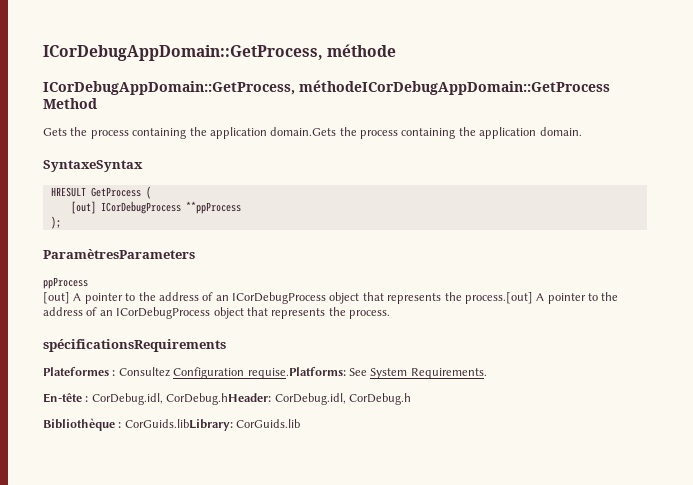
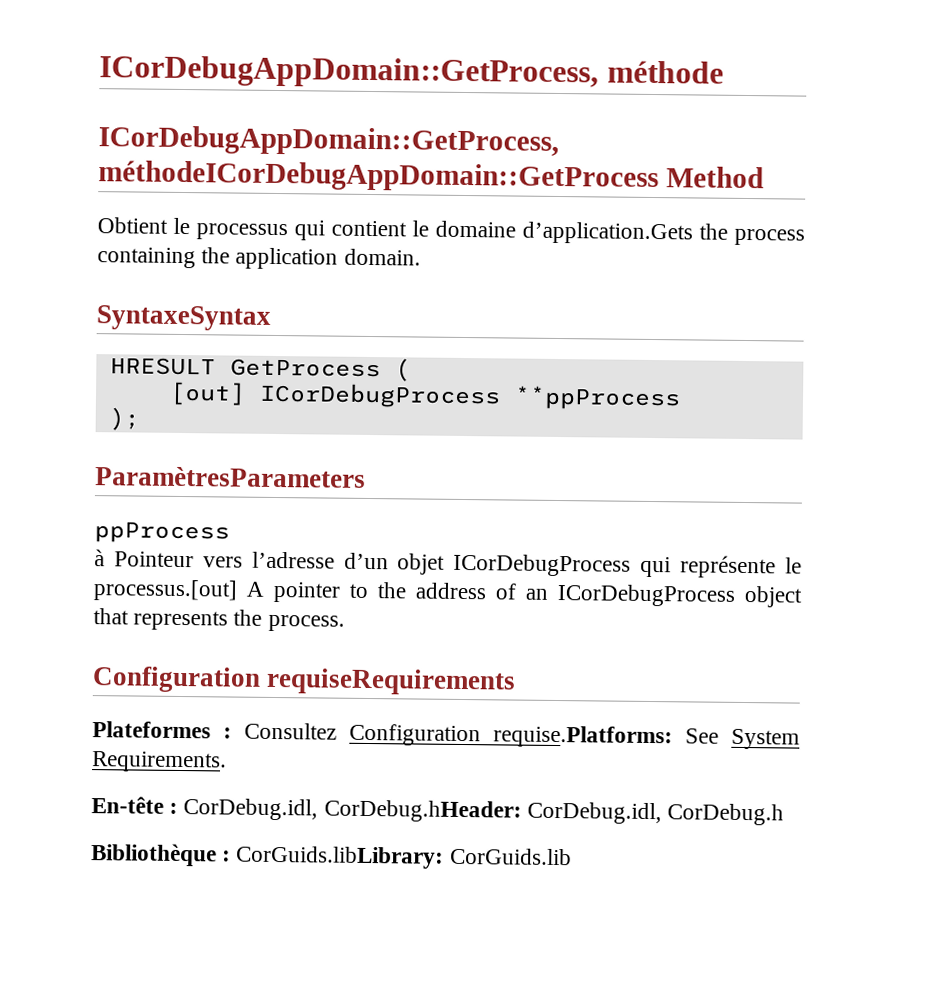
- Gets the process containing the application domain.Gets the process containing the application domain.
+ Obtient le processus qui contient le domaine d’application.Gets the process containing the application domain.
- [out] A pointer to the address of an ICorDebugProcess object that represents the process.[out] A pointer to the address of an ICorDebugProcess object that represents the process.
+ à Pointeur vers l’adresse d’un objet ICorDebugProcess qui représente le processus.[out] A pointer to the address of an ICorDebugProcess object that represents the process.
- spécificationsRequirements
+ Configuration requiseRequirements

